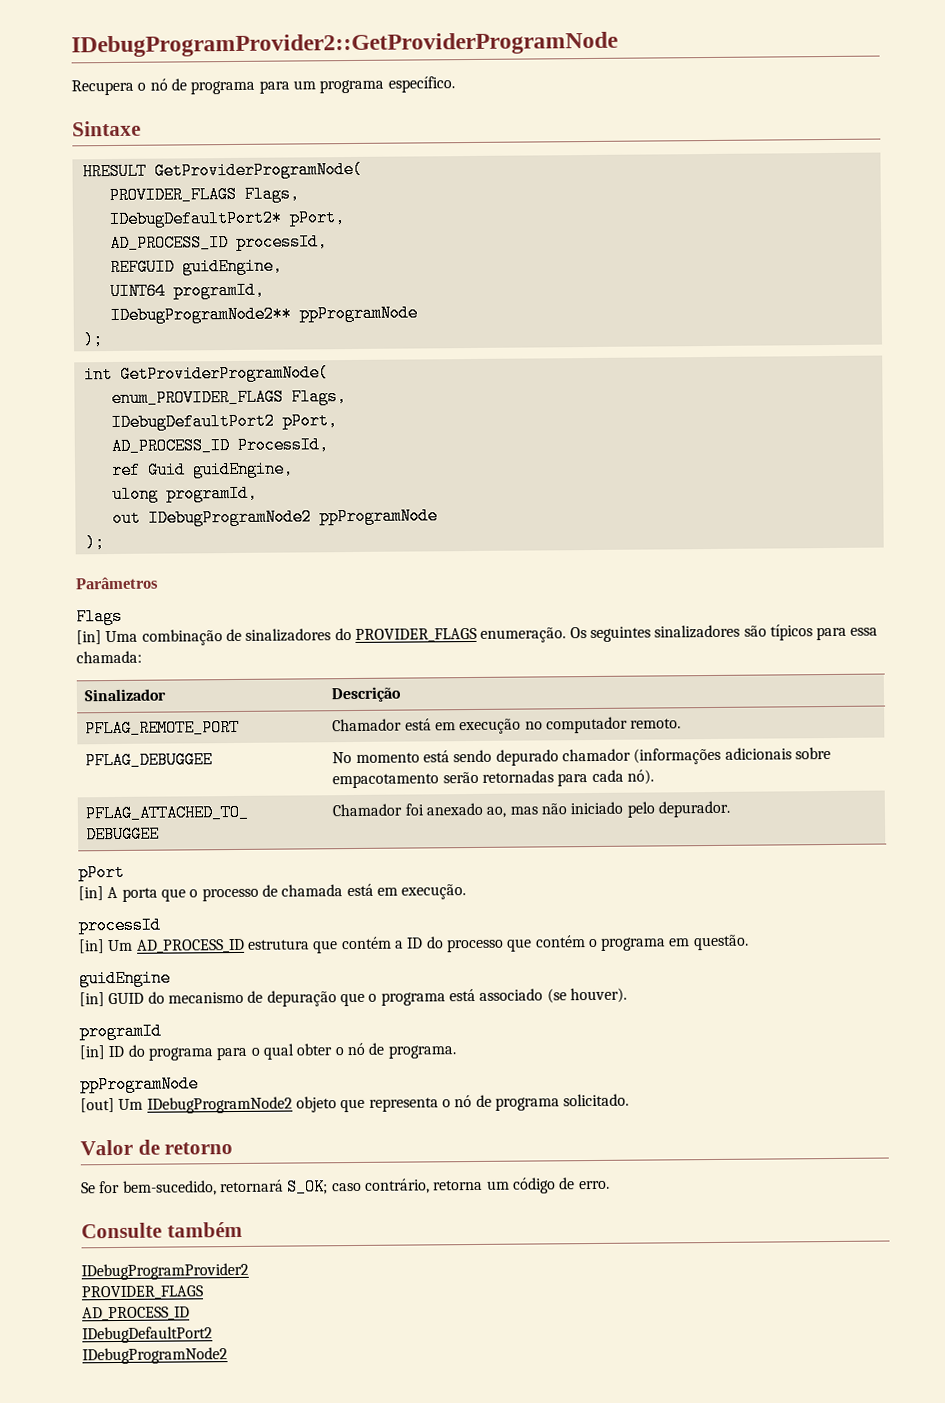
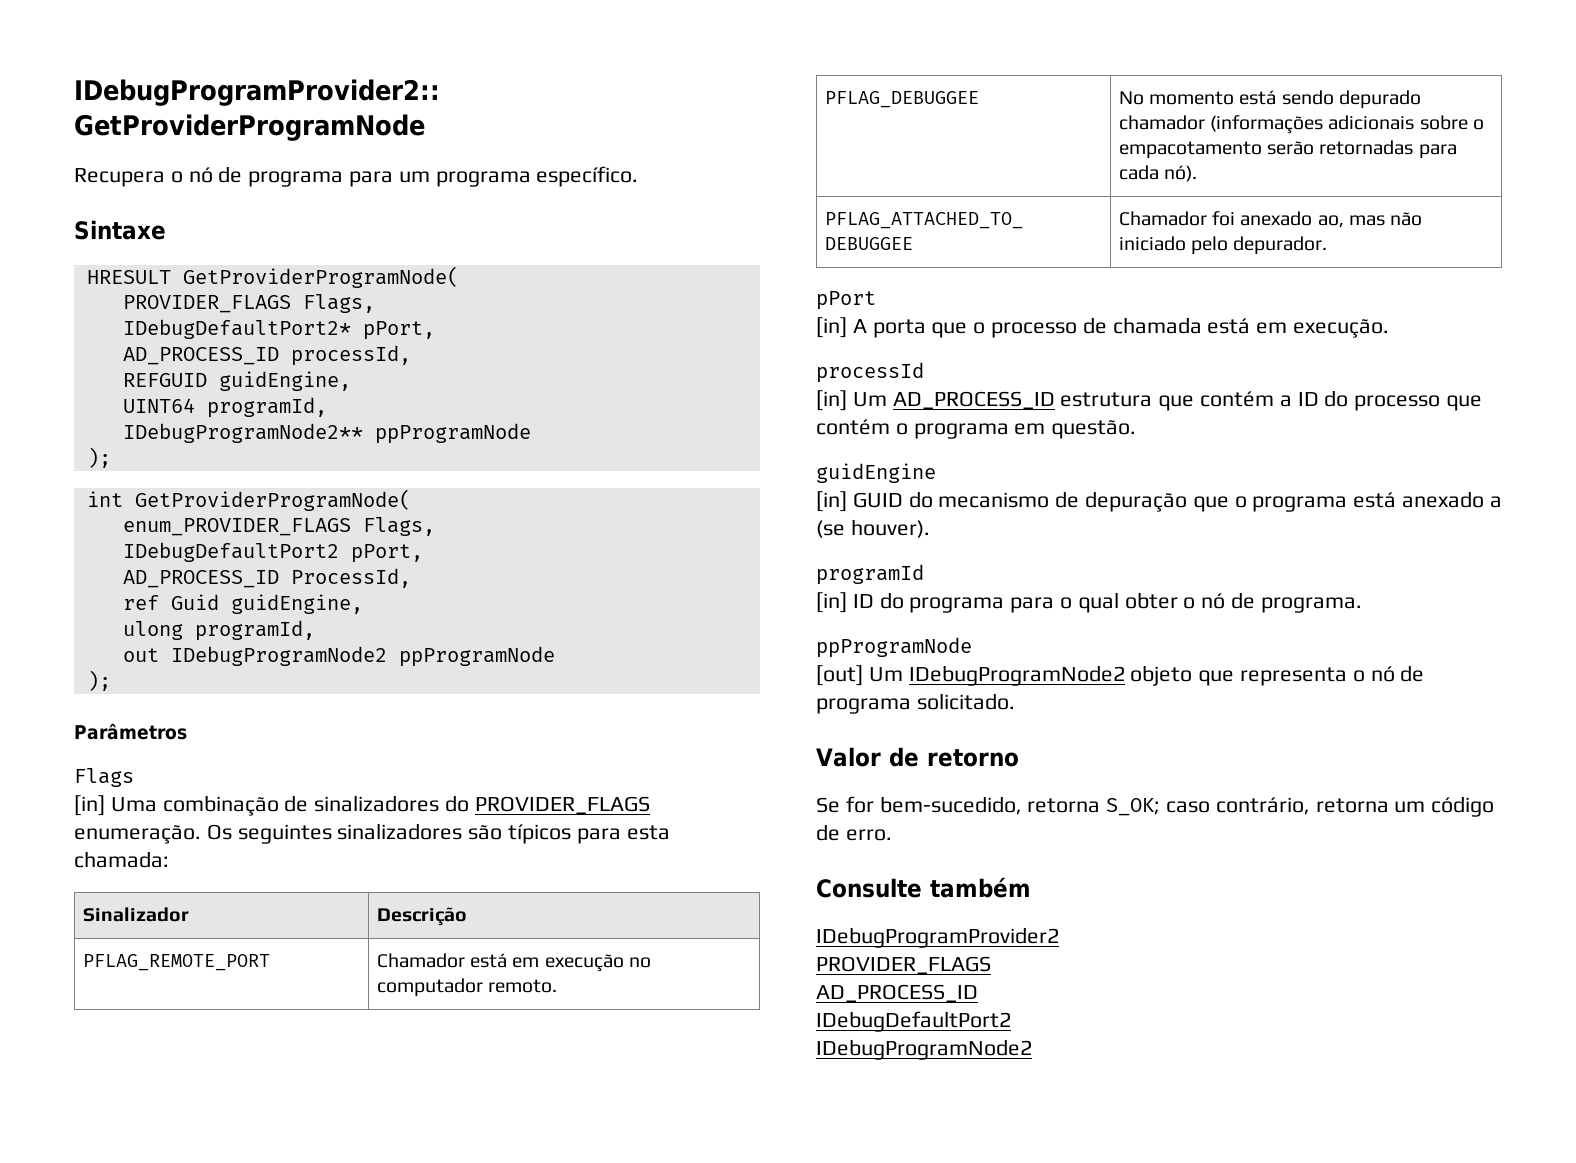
- Os seguintes sinalizadores são típicos para essa chamada:
+ Os seguintes sinalizadores são típicos para esta chamada:
- PFLAG_DEBUGGEE | No momento está sendo depurado chamador (informações adicionais sobre empacotamento serão retornadas para cada nó).
+ PFLAG_DEBUGGEE | No momento está sendo depurado chamador (informações adicionais sobre o empacotamento serão retornadas para cada nó).
- [in] GUID do mecanismo de depuração que o programa está associado (se houver).
+ [in] GUID do mecanismo de depuração que o programa está anexado a (se houver).
- Se for bem-sucedido, retornará S_OK; caso contrário, retorna um código de erro.
+ Se for bem-sucedido, retorna S_OK; caso contrário, retorna um código de erro.

